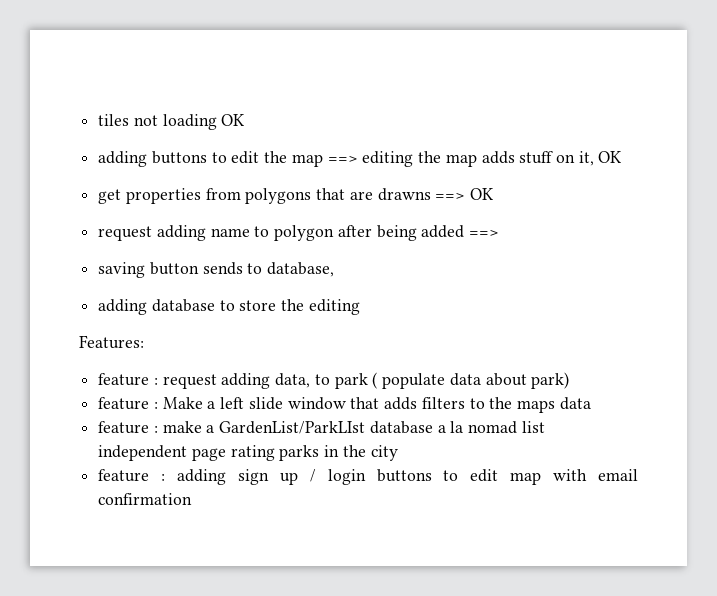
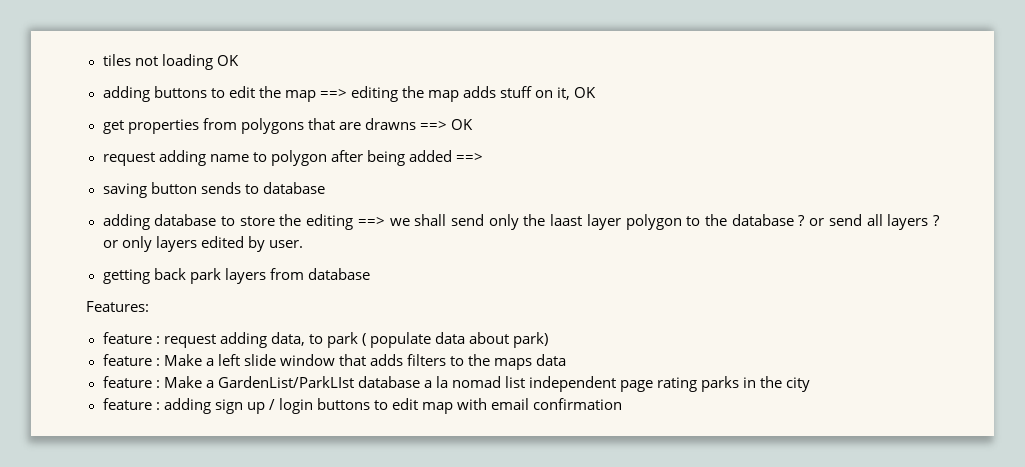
- saving button sends to database,
+ saving button sends to database
- adding database to store the editing
+ adding database to store the editing ==> we shall send only the laast layer polygon to the database ? or send all layers ? or only layers edited by user.
+ getting back park layers from database
- feature : make a GardenList/ParkLIst database a la nomad list independent page rating parks in the city
+ feature : Make a GardenList/ParkLIst database a la nomad list independent page rating parks in the city

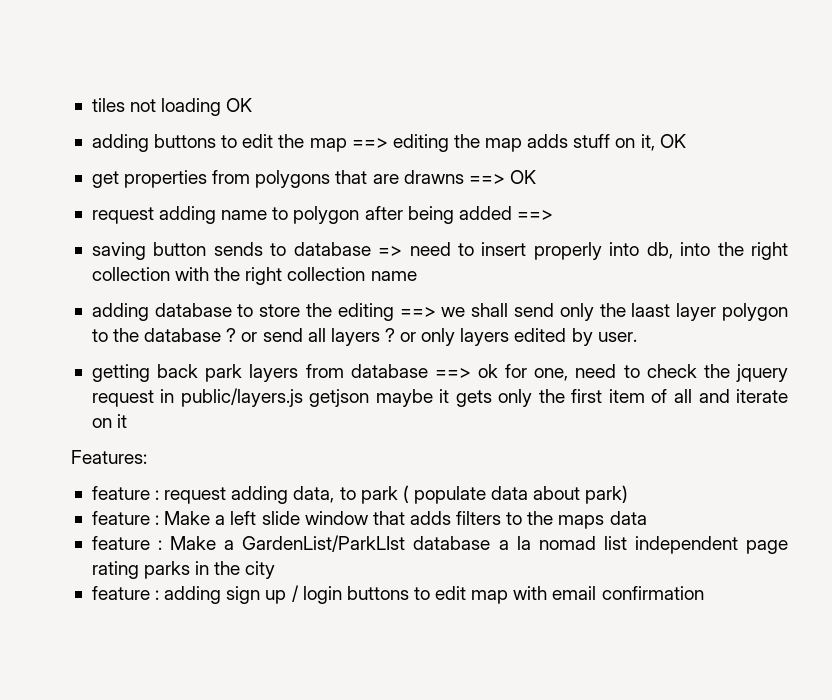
- saving button sends to database
+ saving button sends to database => need to insert properly into db, into the right collection with the right collection name
- getting back park layers from database
+ getting back park layers from database ==> ok for one, need to check the jquery request in public/layers.js getjson maybe it gets only the first item of all and iterate on it

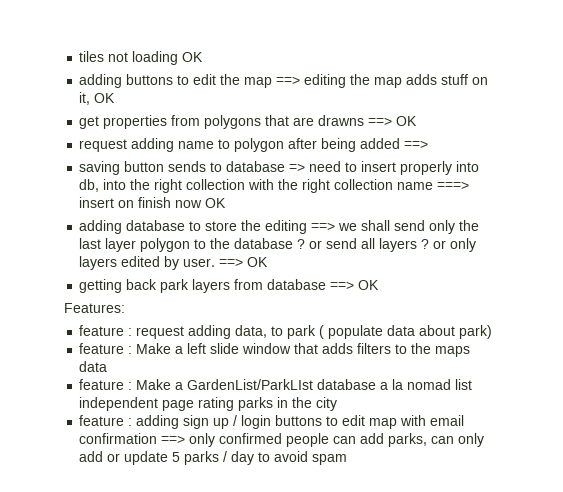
- saving button sends to database => need to insert properly into db, into the right collection with the right collection name
+ saving button sends to database => need to insert properly into db, into the right collection with the right collection name ===> insert on finish now OK
- adding database to store the editing ==> we shall send only the laast layer polygon to the database ? or send all layers ? or only layers edited by user.
+ adding database to store the editing ==> we shall send only the last layer polygon to the database ? or send all layers ? or only layers edited by user. ==> OK
- getting back park layers from database ==> ok for one, need to check the jquery request in public/layers.js getjson maybe it gets only the first item of all and iterate on it
+ getting back park layers from database ==> OK
- feature : adding sign up / login buttons to edit map with email confirmation
+ feature : adding sign up / login buttons to edit map with email confirmation ==> only confirmed people can add parks, can only add or update 5 parks / day to avoid spam

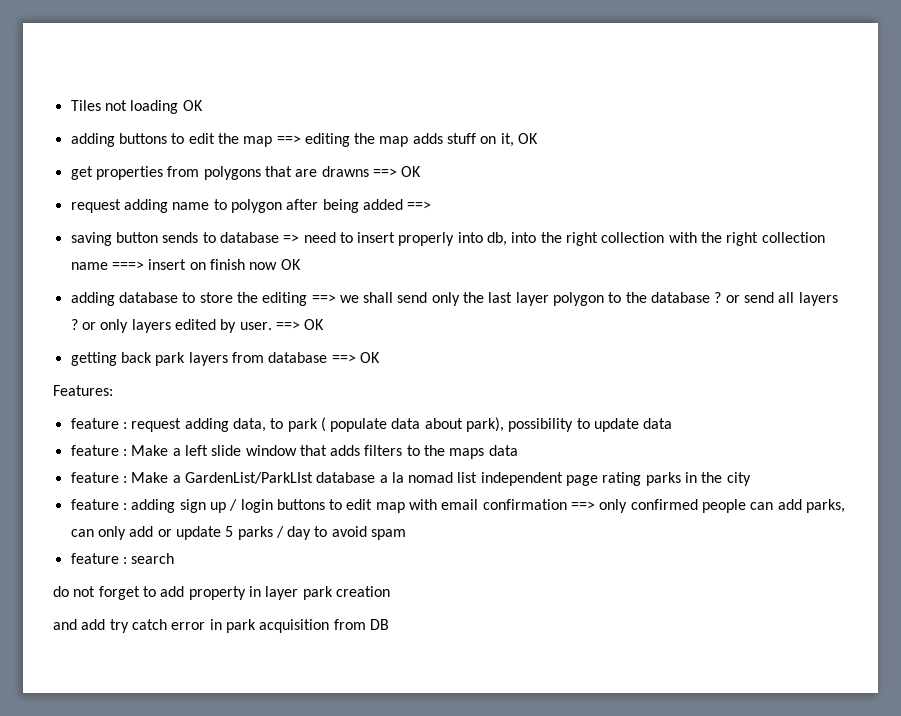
- tiles not loading OK
+ Tiles not loading OK
- feature : request adding data, to park ( populate data about park)
+ feature : request adding data, to park ( populate data about park), possibility to update data
+ feature : search
+ do not forget to add property in layer park creation
+ and add try catch error in park acquisition from DB

